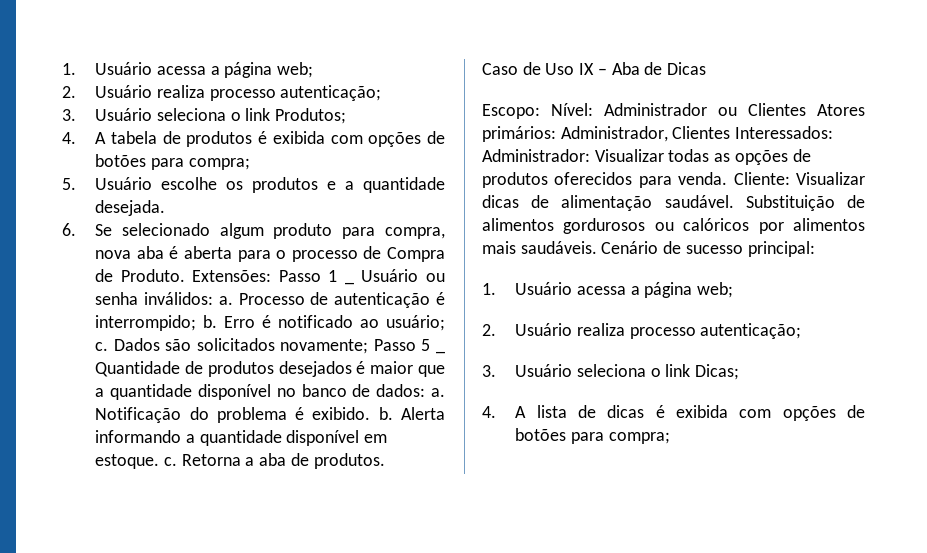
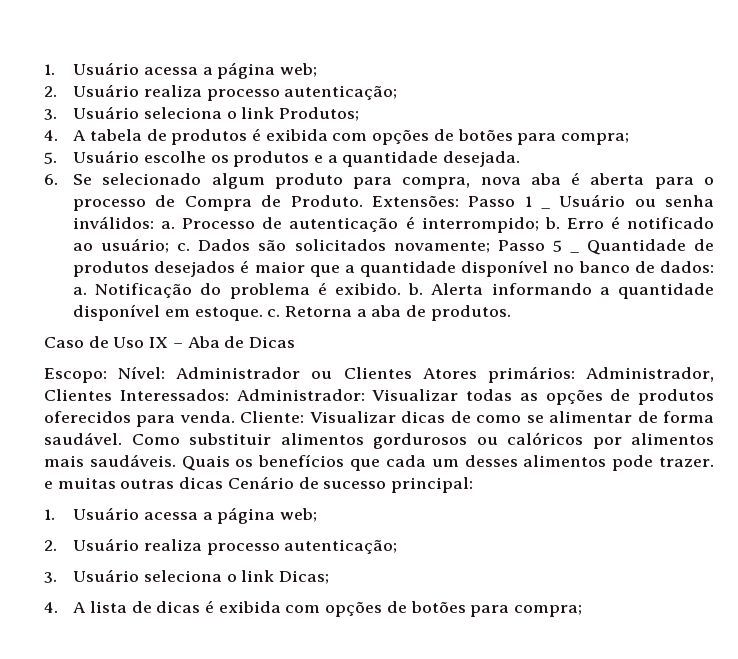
- Cliente: Visualizar dicas de alimentação saudável. Substituição de alimentos gordurosos ou calóricos por alimentos mais saudáveis.
+ Cliente: Visualizar dicas de como se alimentar de forma saudável. Como substituir alimentos gordurosos ou calóricos por alimentos mais saudáveis.
- Cenário de sucesso principal:
+ Quais os benefícios que cada um desses alimentos pode trazer. e muitas outras dicas Cenário de sucesso principal:

